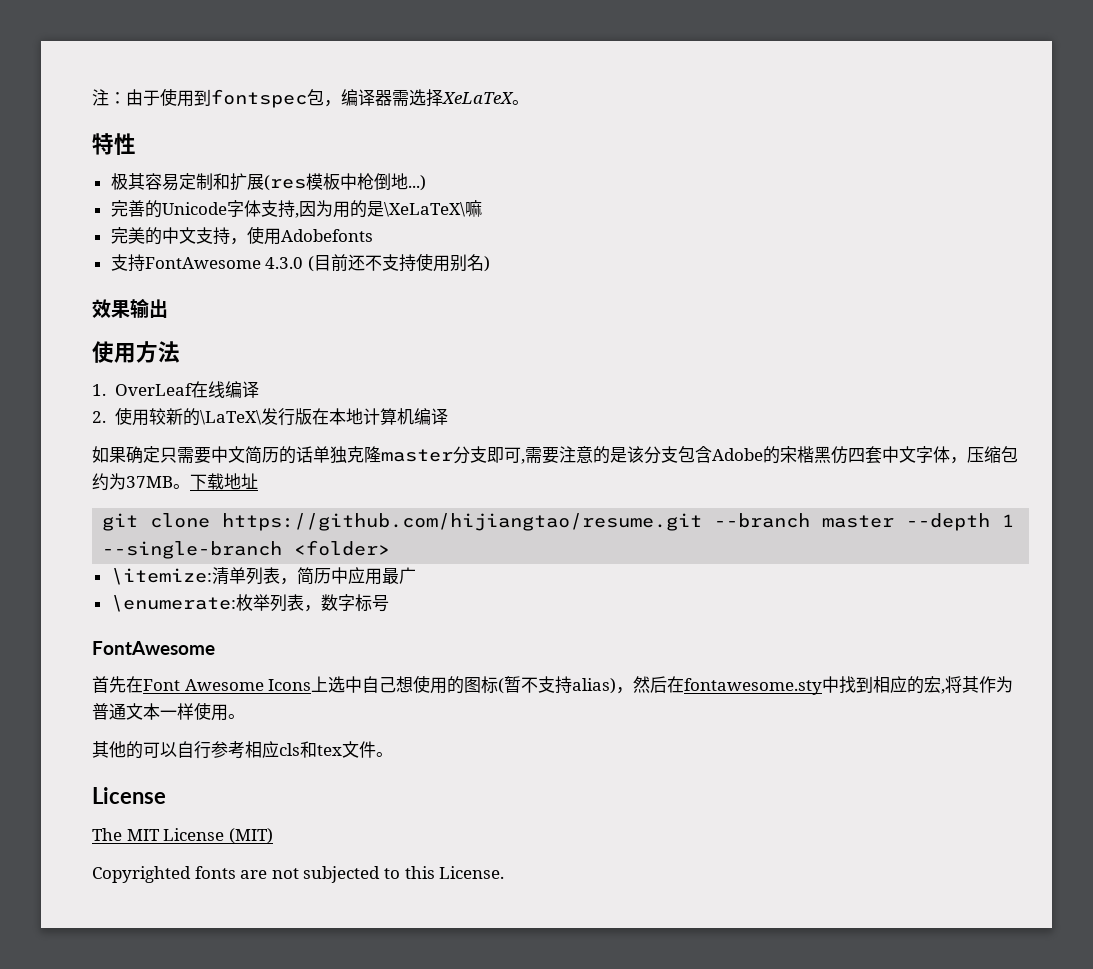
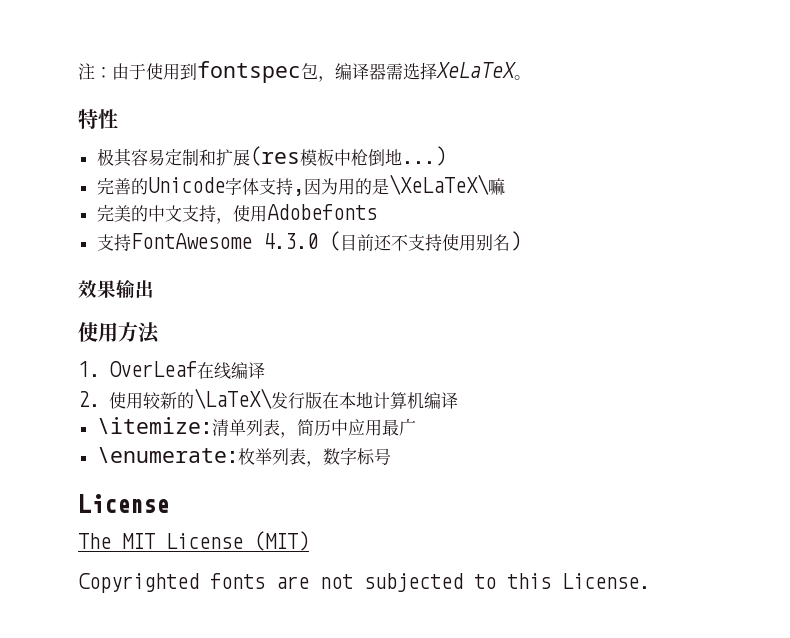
- 如果确定只需要中文简历的话单独克隆master分支即可,需要注意的是该分支包含Adobe的宋楷黑仿四套中文字体，压缩包约为37MB。下载地址
- git clone https://github.com/hijiangtao/resume.git --branch master --depth 1 --single-branch <folder>
  \enumerate:枚举列表，数字标号
- FontAwesome
- 首先在Font Awesome Icons上选中自己想使用的图标(暂不支持alias)，然后在fontawesome.sty中找到相应的宏,将其作为普通文本一样使用。
- 其他的可以自行参考相应cls和tex文件。

